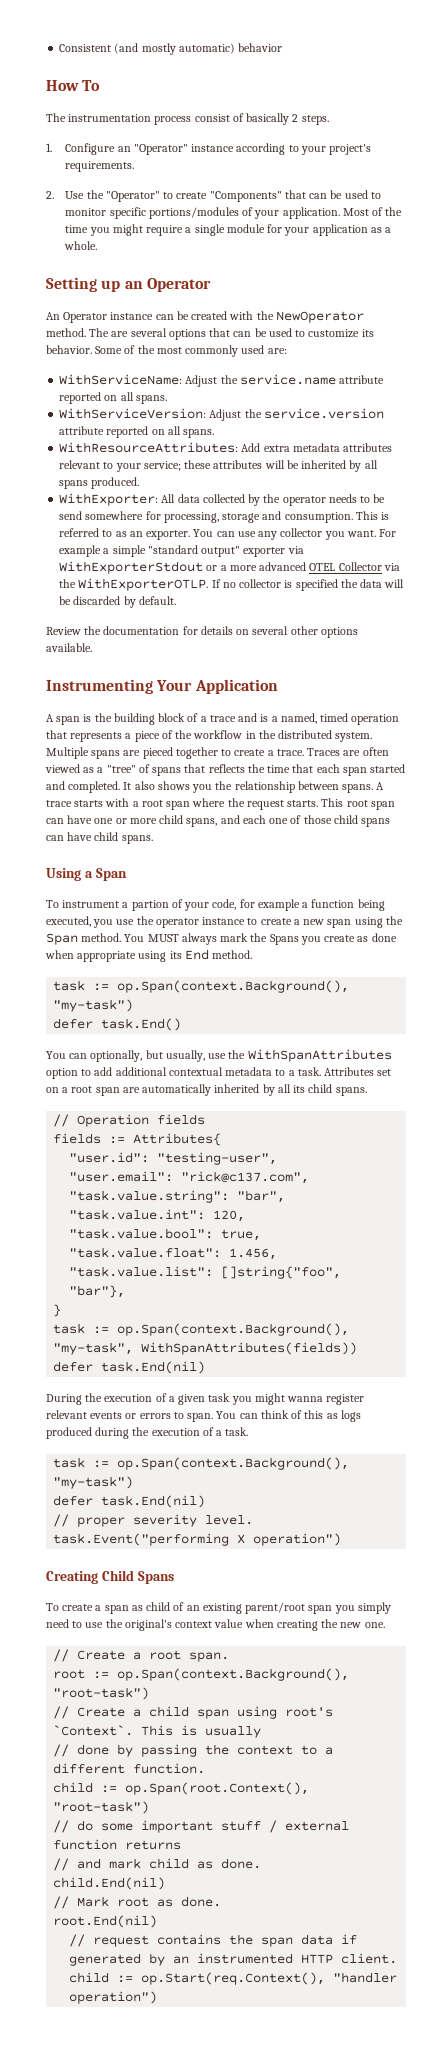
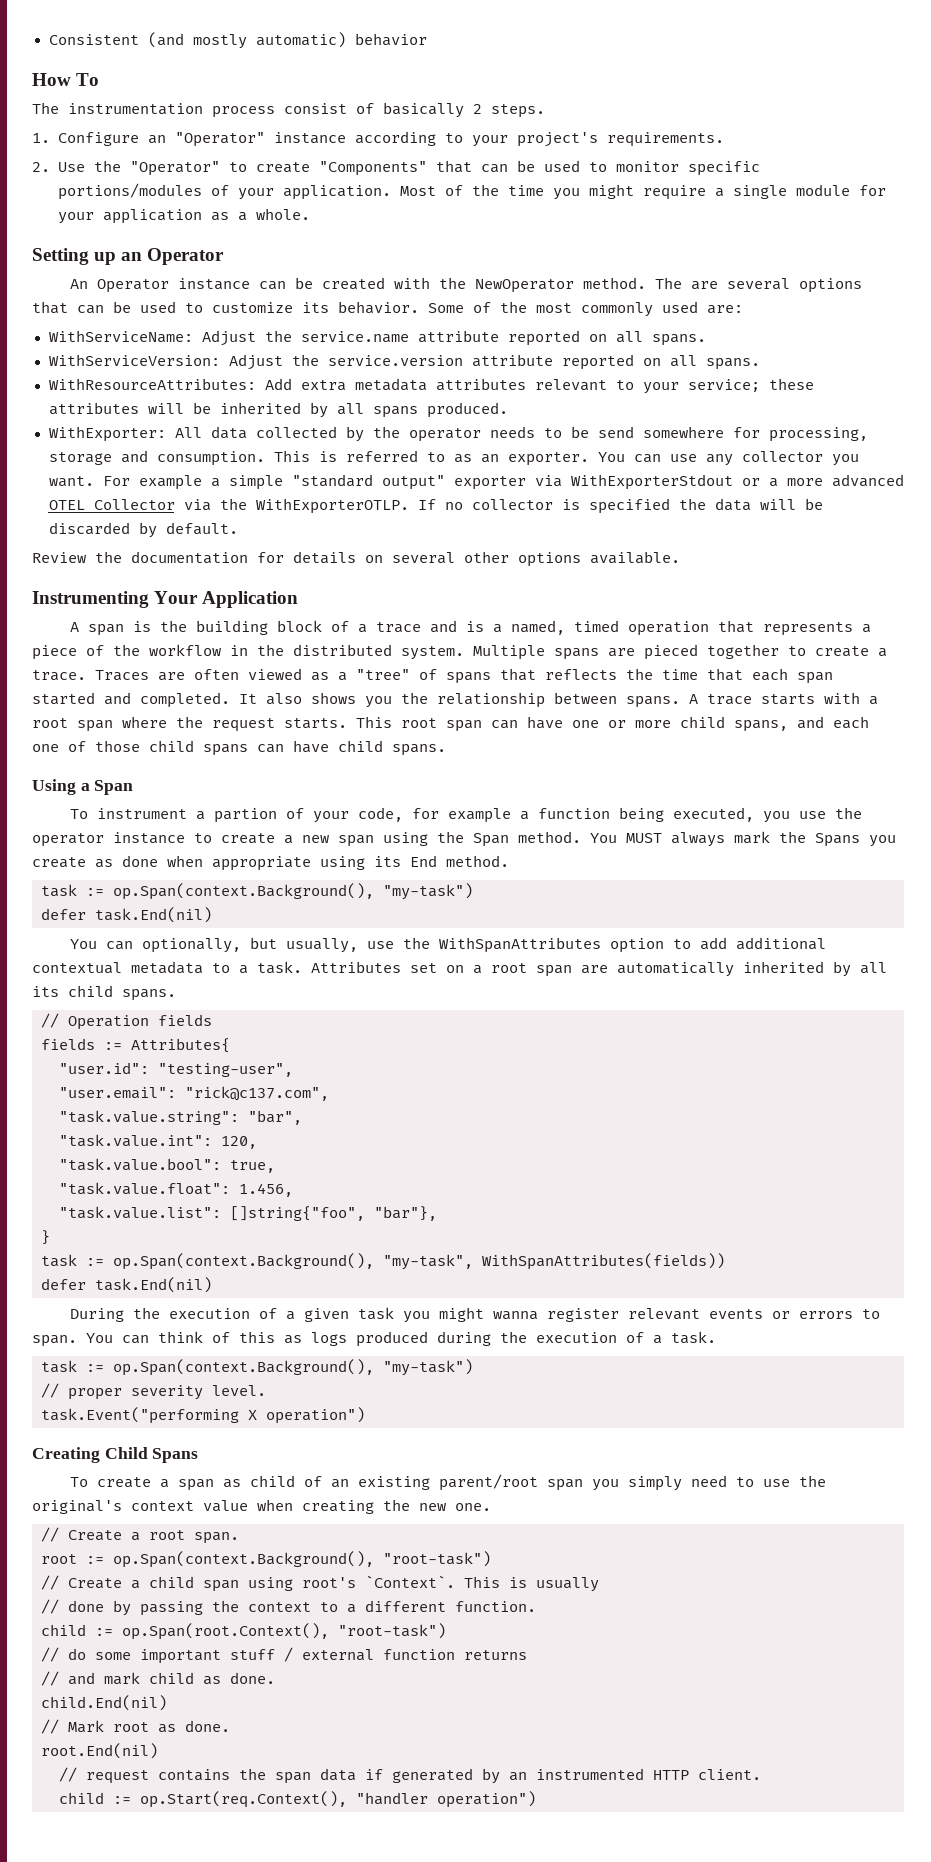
  You MUST always mark the Spans you create as done when appropriate using its End method.
  task := op.Span(context.Background(), "my-task")
- defer task.End()
+ defer task.End(nil)
  You can think of this as logs produced during the execution of a task.
  task := op.Span(context.Background(), "my-task")
- defer task.End(nil)

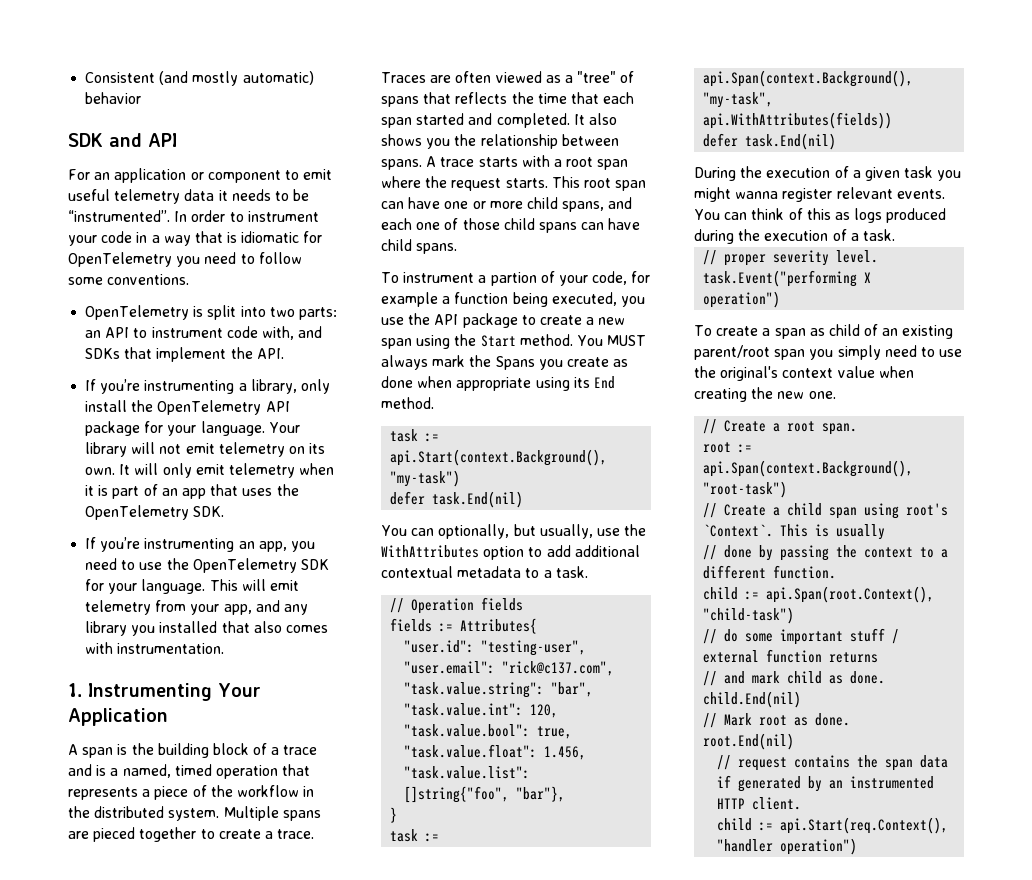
- How To
- The instrumentation process consist of basically 2 steps.
- 1. Configure an "Operator" instance according to your project's requirements.
- 2. Use the "Operator" to create "Components" that can be used to monitor specific portions/modules of your application. Most of the time you might require a single module for your application as a whole.
- Setting up an Operator
- An Operator instance can be created with the NewOperator method. The are several options that can be used to customize its behavior. Some of the most commonly used are:
- WithServiceName: Adjust the service.name attribute reported on all spans.
- WithServiceVersion: Adjust the service.version attribute reported on all spans.
- WithResourceAttributes: Add extra metadata attributes relevant to your service; these attributes will be inherited by all spans produced.
- WithExporter: All data collected by the operator needs to be send somewhere for processing, storage and consumption. This is referred to as an exporter. You can use any collector you want. For example a simple "standard output" exporter via WithExporterStdout or a more advanced OTEL Collector via the WithExporterOTLP. If no collector is specified the data will be discarded by default.
- Review the documentation for details on several other options available.
- Instrumenting Your Application
+ SDK and API
+ For an application or component to emit useful telemetry data it needs to be “instrumented”. In order to instrument your code in a way that is idiomatic for OpenTelemetry you need to follow some conventions.
+ OpenTelemetry is split into two parts: an API to instrument code with, and SDKs that implement the API.
+ If you’re instrumenting a library, only install the OpenTelemetry API package for your language. Your library will not emit telemetry on its own. It will only emit telemetry when it is part of an app that uses the OpenTelemetry SDK.
+ If you’re instrumenting an app, you need to use the OpenTelemetry SDK for your language. This will emit telemetry from your app, and any library you installed that also comes with instrumentation.
+ 1. Instrumenting Your Application
- Using a Span
- To instrument a partion of your code, for example a function being executed, you use the operator instance to create a new span using the Span method.
+ To instrument a partion of your code, for example a function being executed, you use the API package to create a new span using the Start method.
  You MUST always mark the Spans you create as done when appropriate using its End method.
- task := op.Span(context.Background(), "my-task")
+ task := api.Start(context.Background(), "my-task")
- You can optionally, but usually, use the WithSpanAttributes option to add additional contextual metadata to a task. Attributes set on a root span are automatically inherited by all its child spans.
+ You can optionally, but usually, use the WithAttributes option to add additional contextual metadata to a task.
- task := op.Span(context.Background(), "my-task", WithSpanAttributes(fields))
+ task := api.Span(context.Background(), "my-task", api.WithAttributes(fields))
- During the execution of a given task you might wanna register relevant events or errors to span.
+ During the execution of a given task you might wanna register relevant events.
  You can think of this as logs produced during the execution of a task.
- task := op.Span(context.Background(), "my-task")
- Creating Child Spans
- root := op.Span(context.Background(), "root-task")
+ root := api.Span(context.Background(), "root-task")
- child := op.Span(root.Context(), "root-task")
+ child := api.Span(root.Context(), "child-task")
- child := op.Start(req.Context(), "handler operation")
+ child := api.Start(req.Context(), "handler operation")

